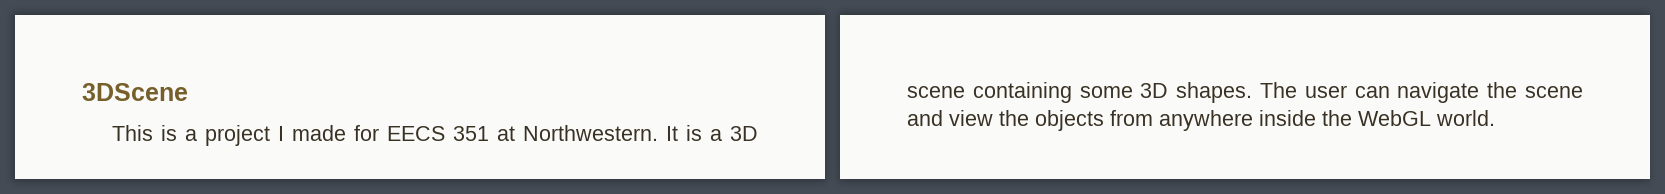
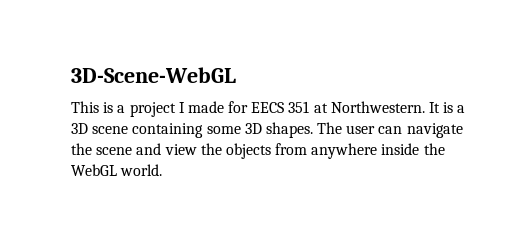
- 3DScene
+ 3D-Scene-WebGL

